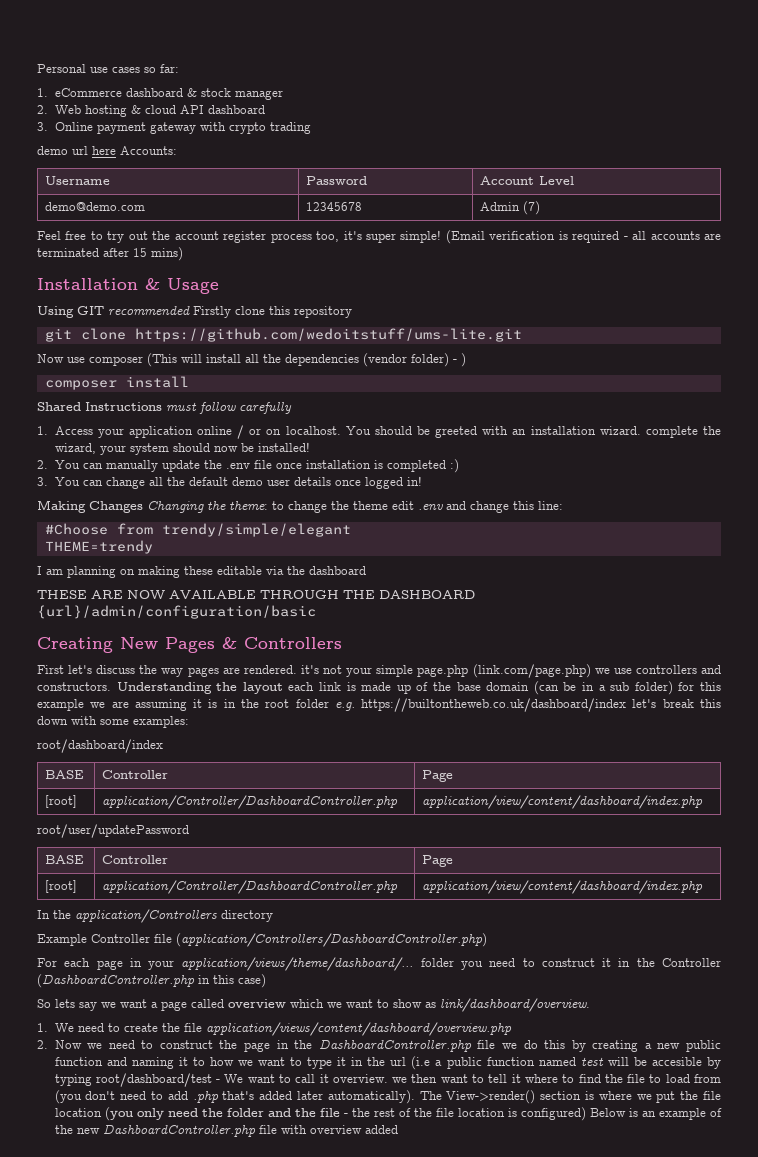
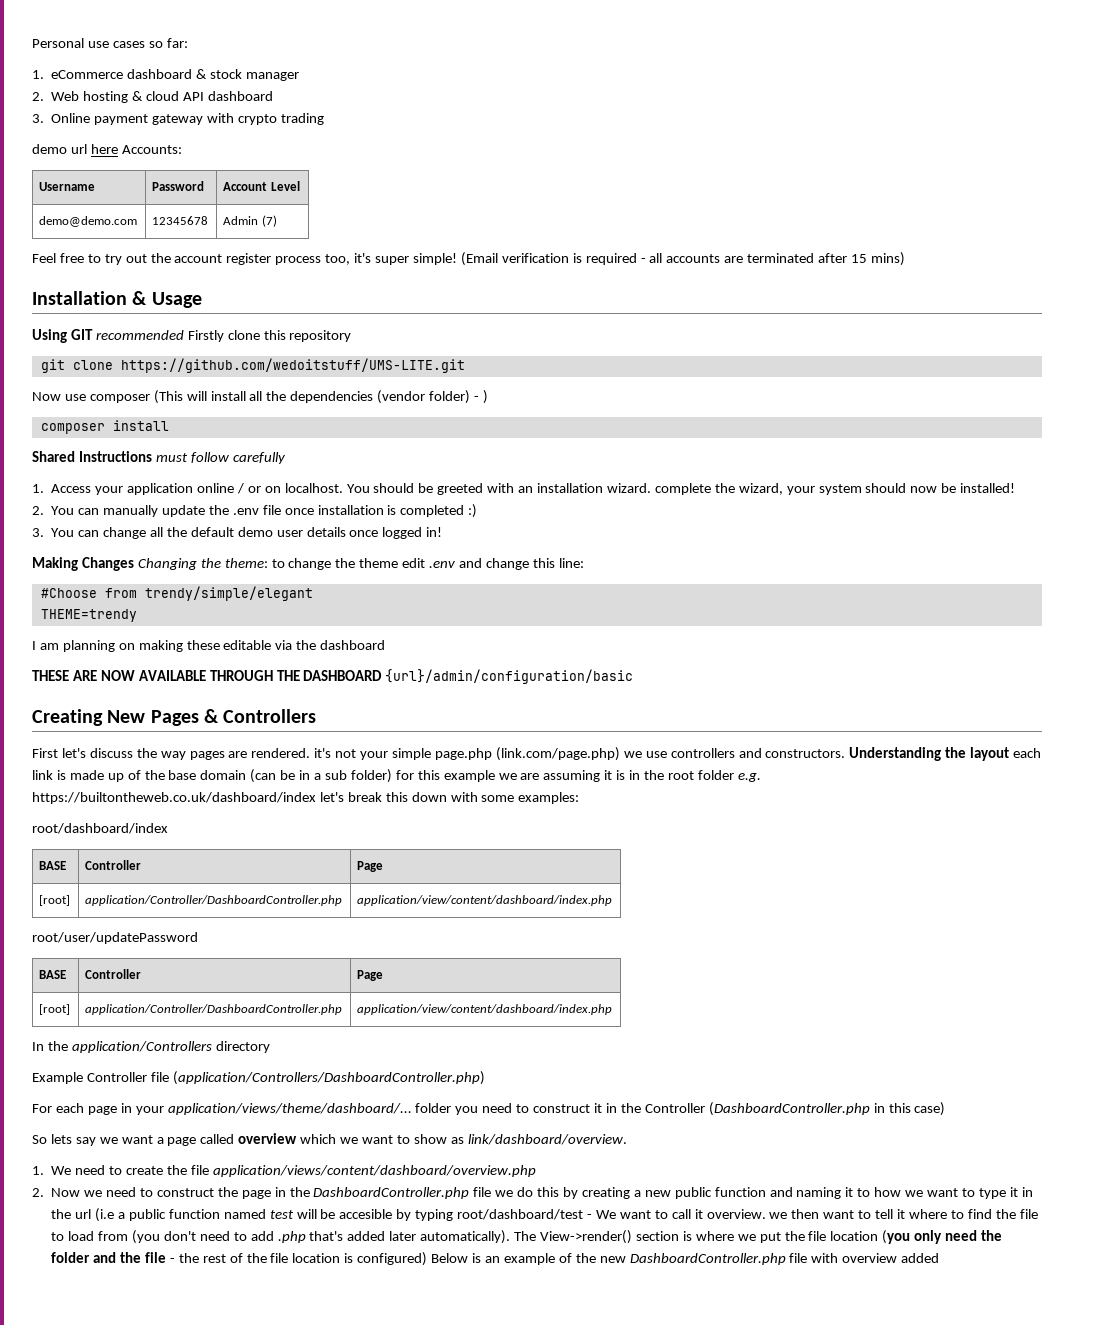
- git clone https://github.com/wedoitstuff/ums-lite.git
+ git clone https://github.com/wedoitstuff/UMS-LITE.git

